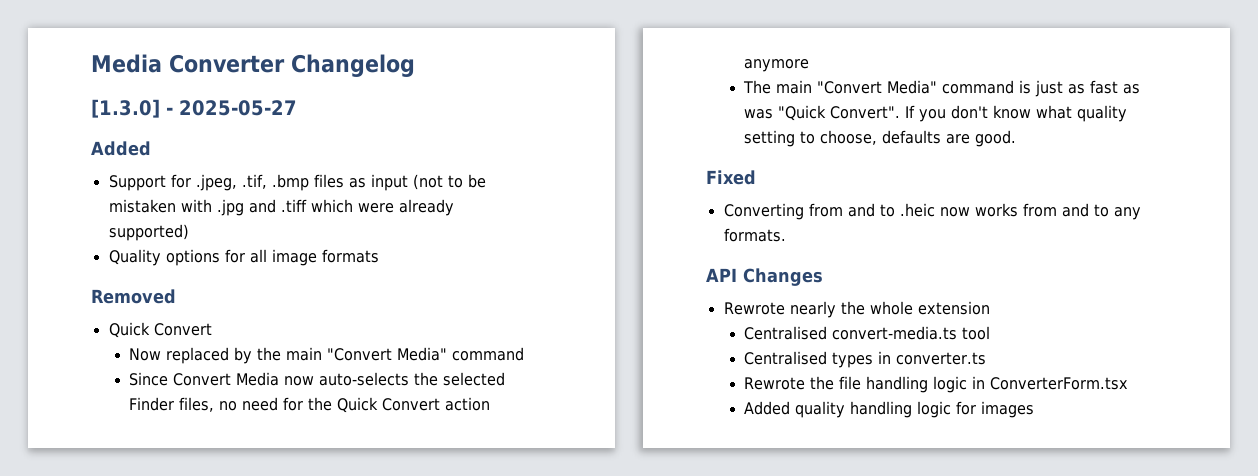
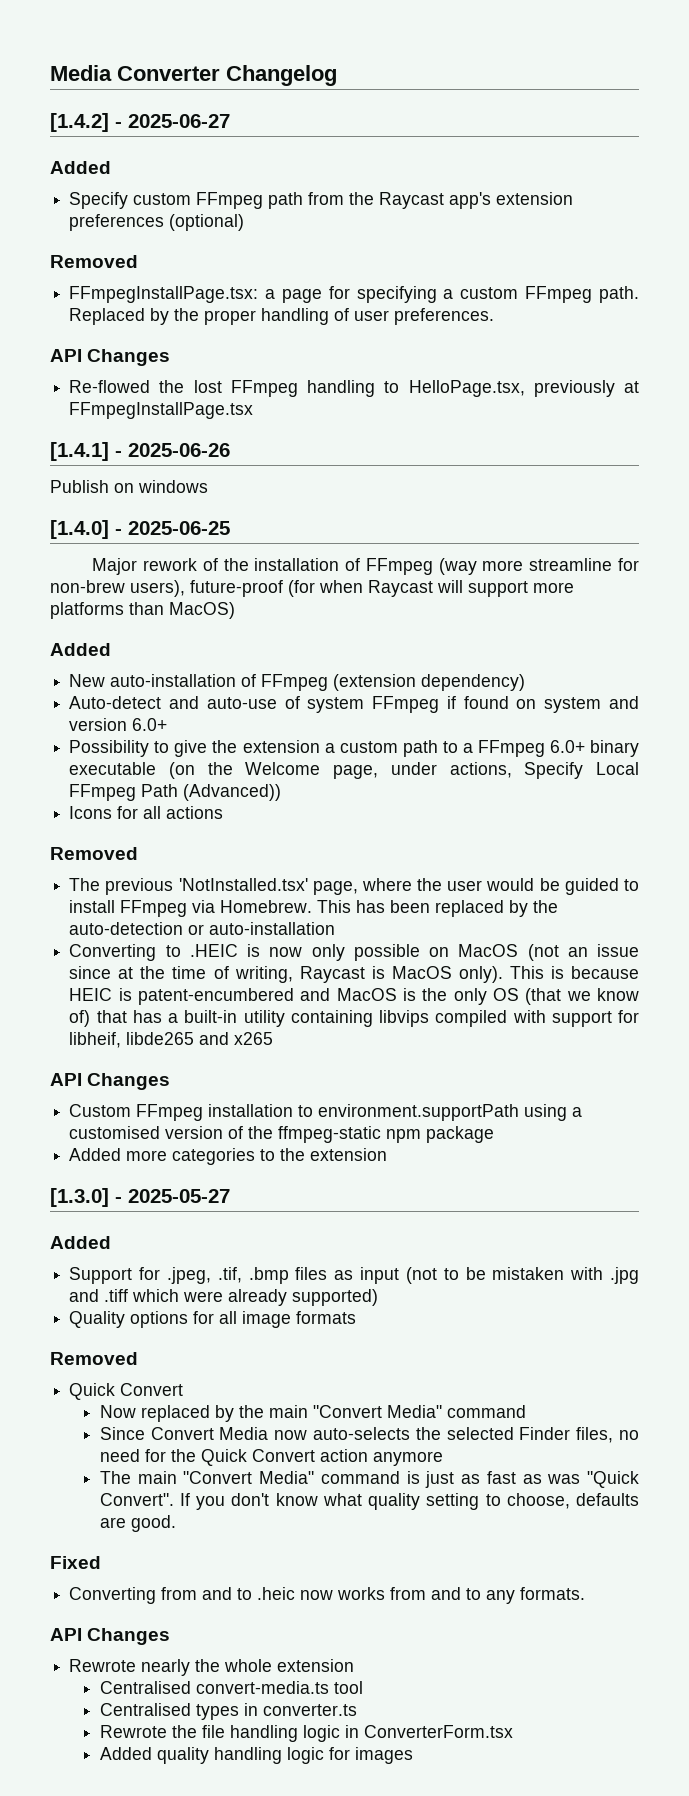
+ [1.4.2] - 2025-06-27
+ Added
+ Specify custom FFmpeg path from the Raycast app's extension preferences (optional)
+ Removed
+ FFmpegInstallPage.tsx: a page for specifying a custom FFmpeg path. Replaced by the proper handling of user preferences.
+ API Changes
+ Re-flowed the lost FFmpeg handling to HelloPage.tsx, previously at FFmpegInstallPage.tsx
+ [1.4.1] - 2025-06-26
+ Publish on windows
+ [1.4.0] - 2025-06-25
+ Major rework of the installation of FFmpeg (way more streamline for non-brew users), future-proof (for when Raycast will support more platforms than MacOS)
+ Added
+ New auto-installation of FFmpeg (extension dependency)
+ Auto-detect and auto-use of system FFmpeg if found on system and version 6.0+
+ Possibility to give the extension a custom path to a FFmpeg 6.0+ binary executable (on the Welcome page, under actions, Specify Local FFmpeg Path (Advanced))
+ Icons for all actions
+ Removed
+ The previous 'NotInstalled.tsx' page, where the user would be guided to install FFmpeg via Homebrew. This has been replaced by the auto-detection or auto-installation
+ Converting to .HEIC is now only possible on MacOS (not an issue since at the time of writing, Raycast is MacOS only). This is because HEIC is patent-encumbered and MacOS is the only OS (that we know of) that has a built-in utility containing libvips compiled with support for libheif, libde265 and x265
+ API Changes
+ Custom FFmpeg installation to environment.supportPath using a customised version of the ffmpeg-static npm package
+ Added more categories to the extension

